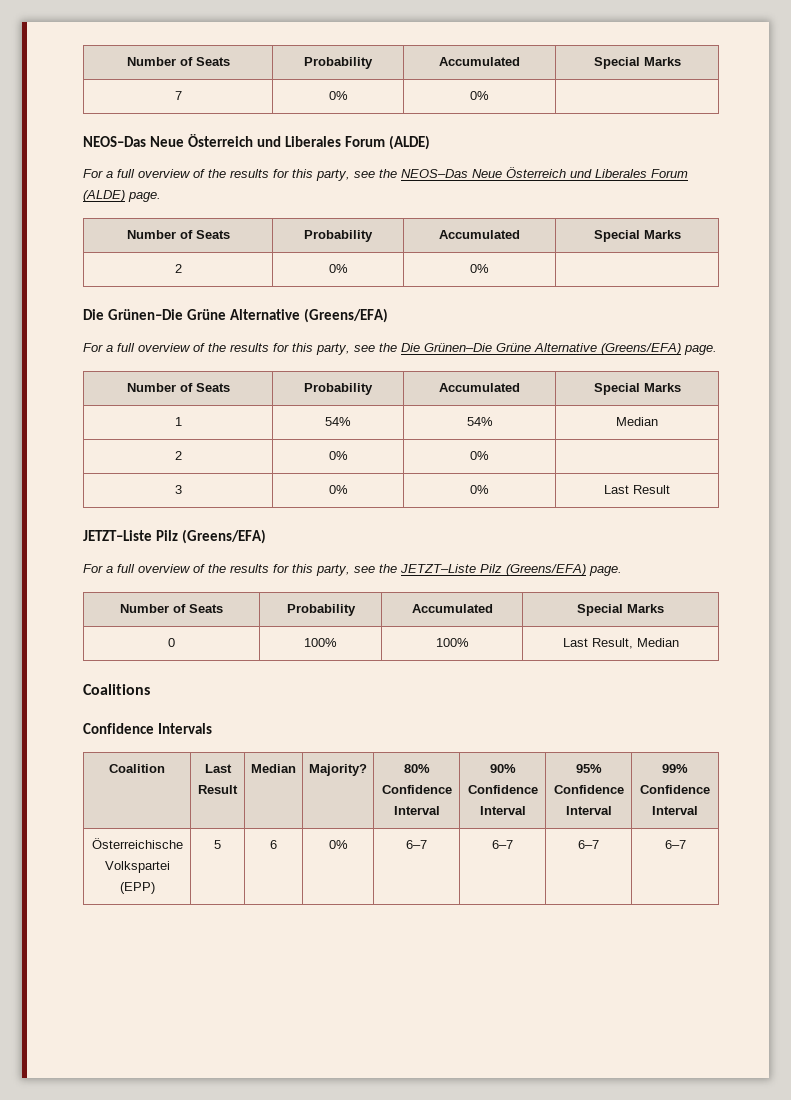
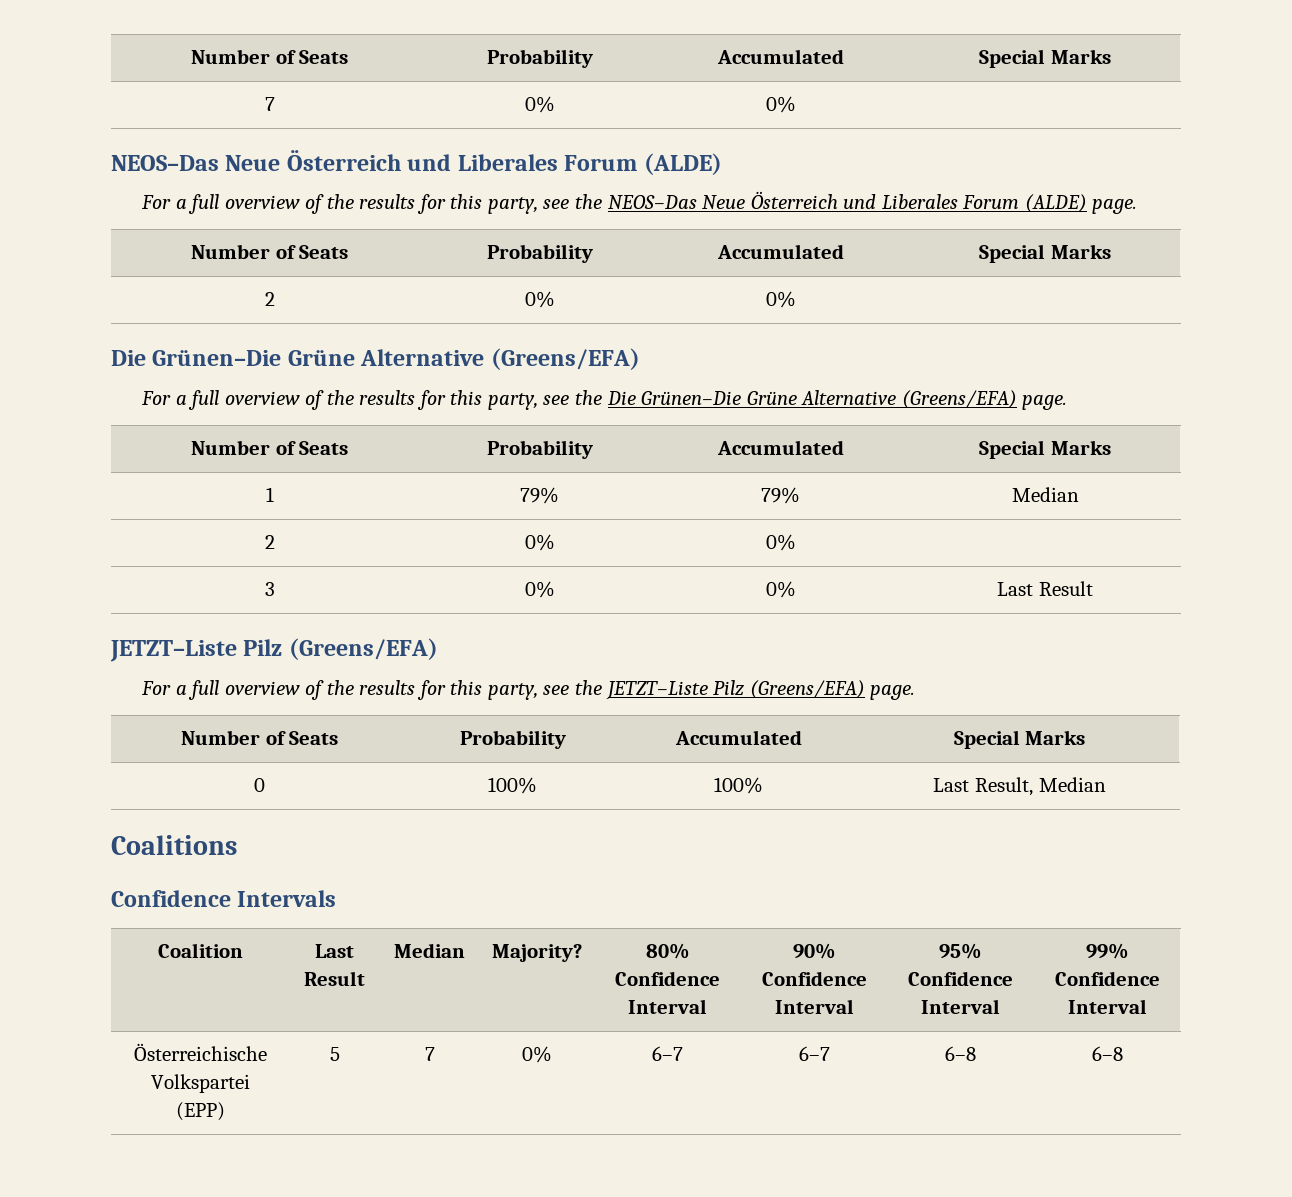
- 1 | 54% | 54% | Median
+ 1 | 79% | 79% | Median
- Österreichische Volkspartei (EPP) | 5 | 6 | 0% | 6–7 | 6–7 | 6–7 | 6–7
+ Österreichische Volkspartei (EPP) | 5 | 7 | 0% | 6–7 | 6–7 | 6–8 | 6–8

